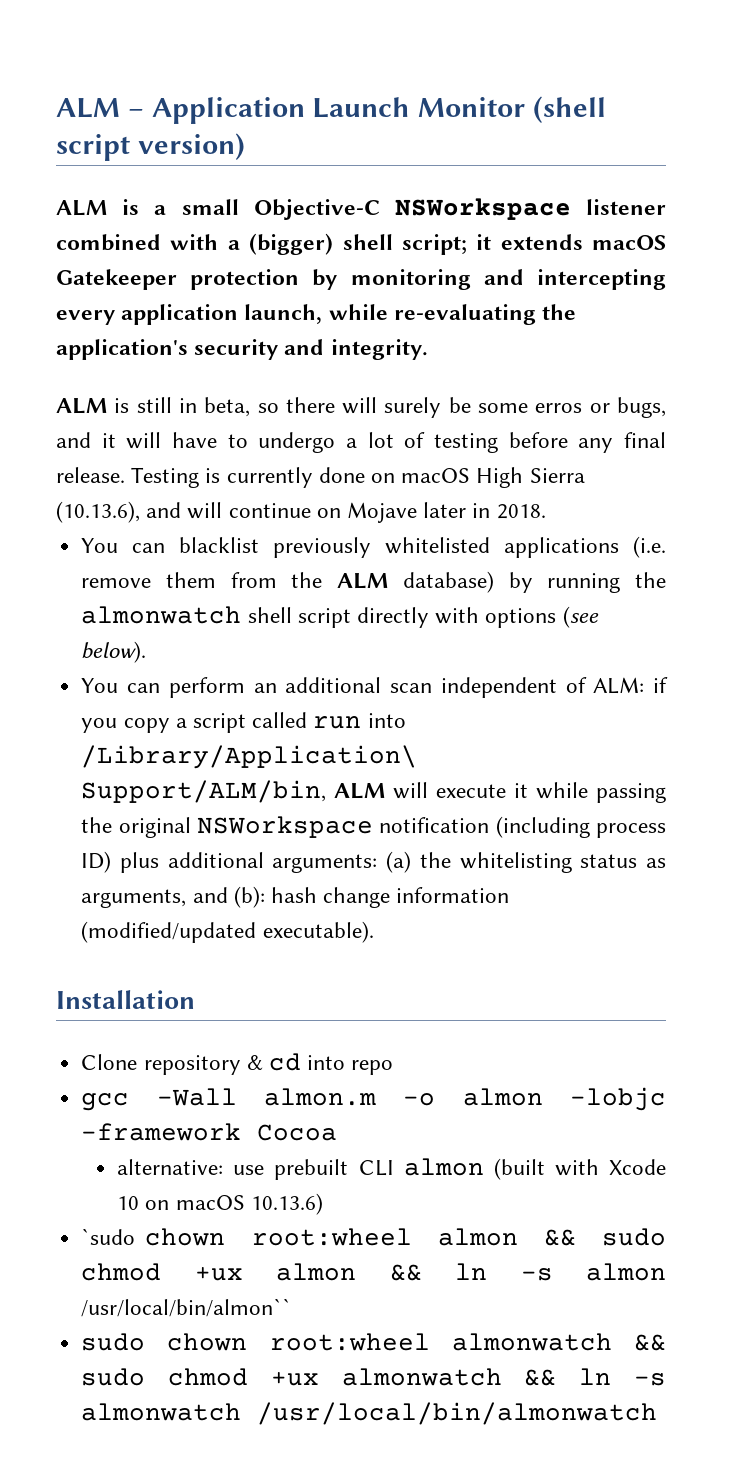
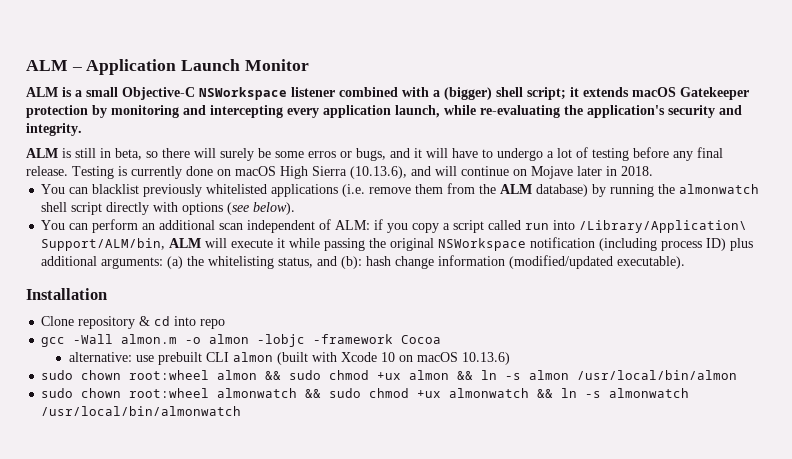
- ALM – Application Launch Monitor (shell script version)
+ ALM – Application Launch Monitor
- You can perform an additional scan independent of ALM: if you copy a script called run into /Library/Application\ Support/ALM/bin, ALM will execute it while passing the original NSWorkspace notification (including process ID) plus additional arguments: (a) the whitelisting status as arguments, and (b): hash change information (modified/updated executable).
+ You can perform an additional scan independent of ALM: if you copy a script called run into /Library/Application\ Support/ALM/bin, ALM will execute it while passing the original NSWorkspace notification (including process ID) plus additional arguments: (a) the whitelisting status, and (b): hash change information (modified/updated executable).
- `sudo chown root:wheel almon && sudo chmod +ux almon && ln -s almon /usr/local/bin/almon``
+ sudo chown root:wheel almon && sudo chmod +ux almon && ln -s almon /usr/local/bin/almon

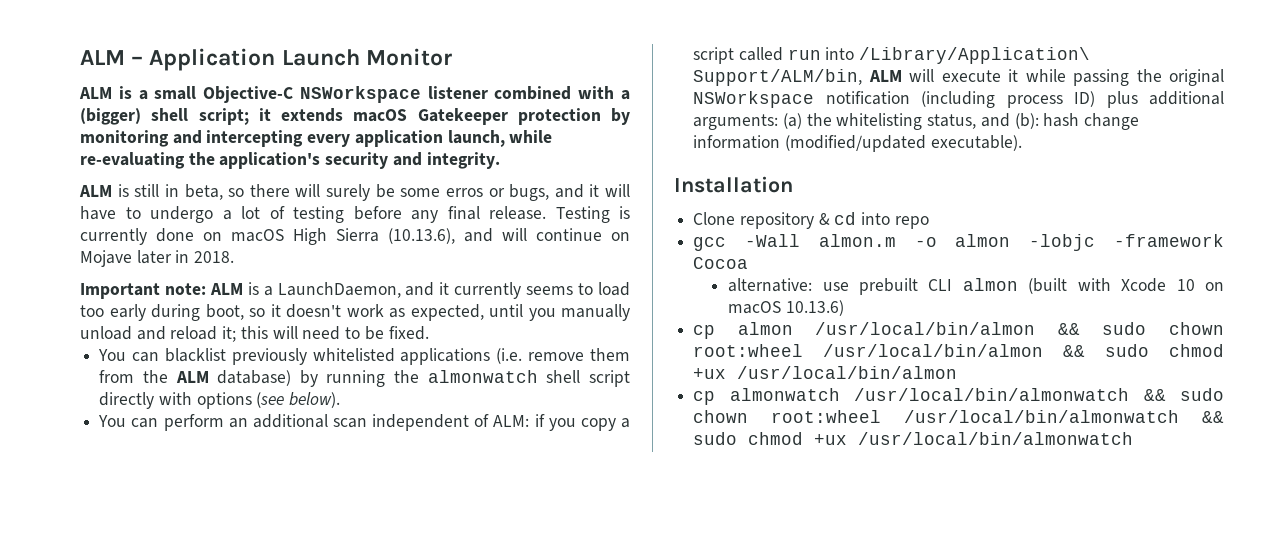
+ Important note: ALM is a LaunchDaemon, and it currently seems to load too early during boot, so it doesn't work as expected, until you manually unload and reload it; this will need to be fixed.
- sudo chown root:wheel almon && sudo chmod +ux almon && ln -s almon /usr/local/bin/almon
- sudo chown root:wheel almonwatch && sudo chmod +ux almonwatch && ln -s almonwatch /usr/local/bin/almonwatch
+ cp almon /usr/local/bin/almon && sudo chown root:wheel /usr/local/bin/almon && sudo chmod +ux /usr/local/bin/almon
+ cp almonwatch /usr/local/bin/almonwatch && sudo chown root:wheel /usr/local/bin/almonwatch && sudo chmod +ux /usr/local/bin/almonwatch

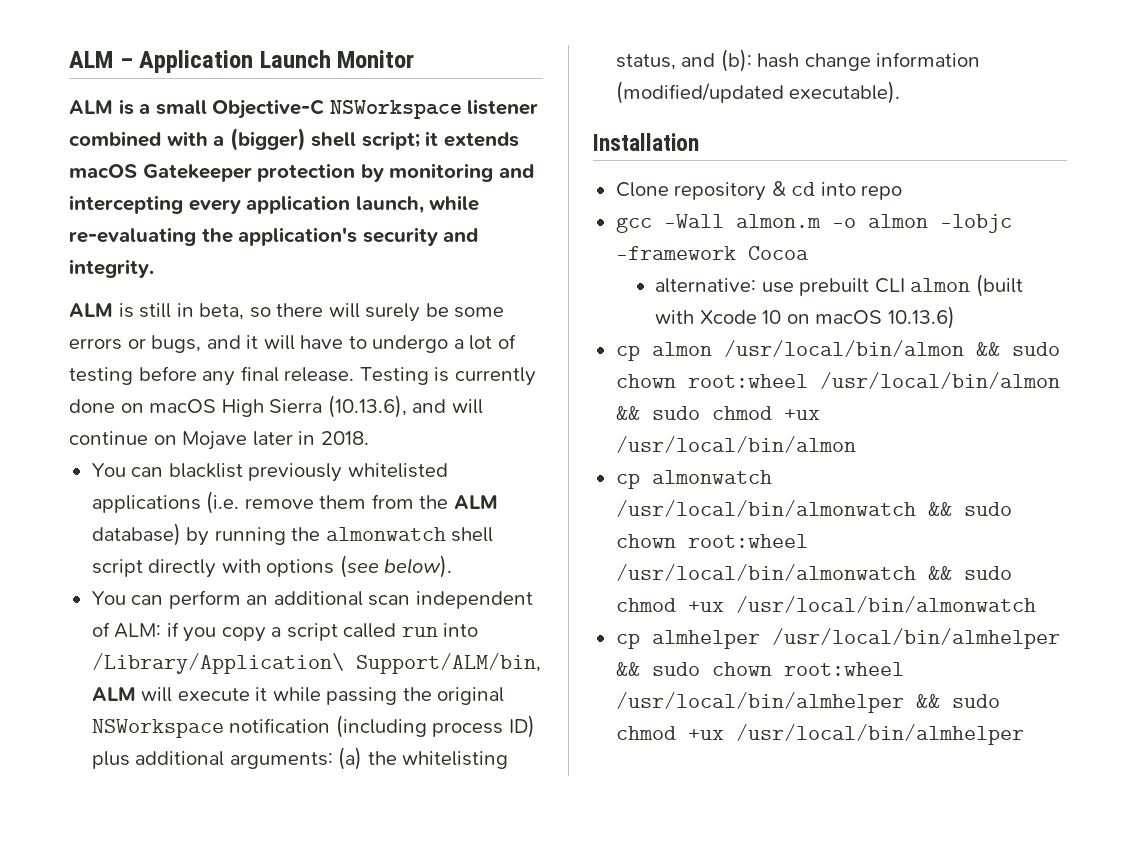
- ALM is still in beta, so there will surely be some erros or bugs, and it will have to undergo a lot of testing before any final release.
+ ALM is still in beta, so there will surely be some errors or bugs, and it will have to undergo a lot of testing before any final release.
- Important note: ALM is a LaunchDaemon, and it currently seems to load too early during boot, so it doesn't work as expected, until you manually unload and reload it; this will need to be fixed.
+ cp almhelper /usr/local/bin/almhelper && sudo chown root:wheel /usr/local/bin/almhelper && sudo chmod +ux /usr/local/bin/almhelper

